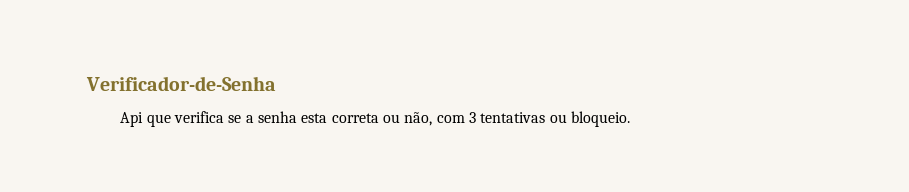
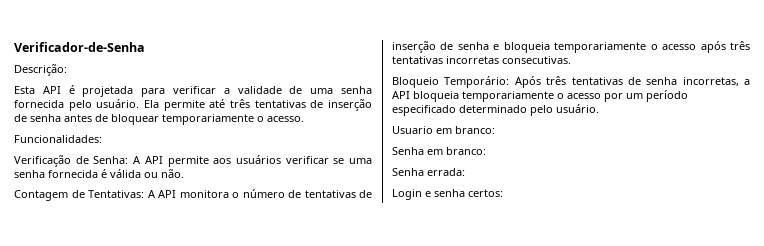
- Api que verifica se a senha esta correta ou não, com 3 tentativas ou bloqueio.
+ Descrição:
+ Esta API é projetada para verificar a validade de uma senha fornecida pelo usuário. Ela permite até três tentativas de inserção de senha antes de bloquear temporariamente o acesso.
+ Funcionalidades:
+ Verificação de Senha: A API permite aos usuários verificar se uma senha fornecida é válida ou não.
+ Contagem de Tentativas: A API monitora o número de tentativas de inserção de senha e bloqueia temporariamente o acesso após três tentativas incorretas consecutivas.
+ Bloqueio Temporário: Após três tentativas de senha incorretas, a API bloqueia temporariamente o acesso por um período especificado determinado pelo usuário.
+ Usuario em branco:
+ Senha em branco:
+ Senha errada:
+ Login e senha certos:

